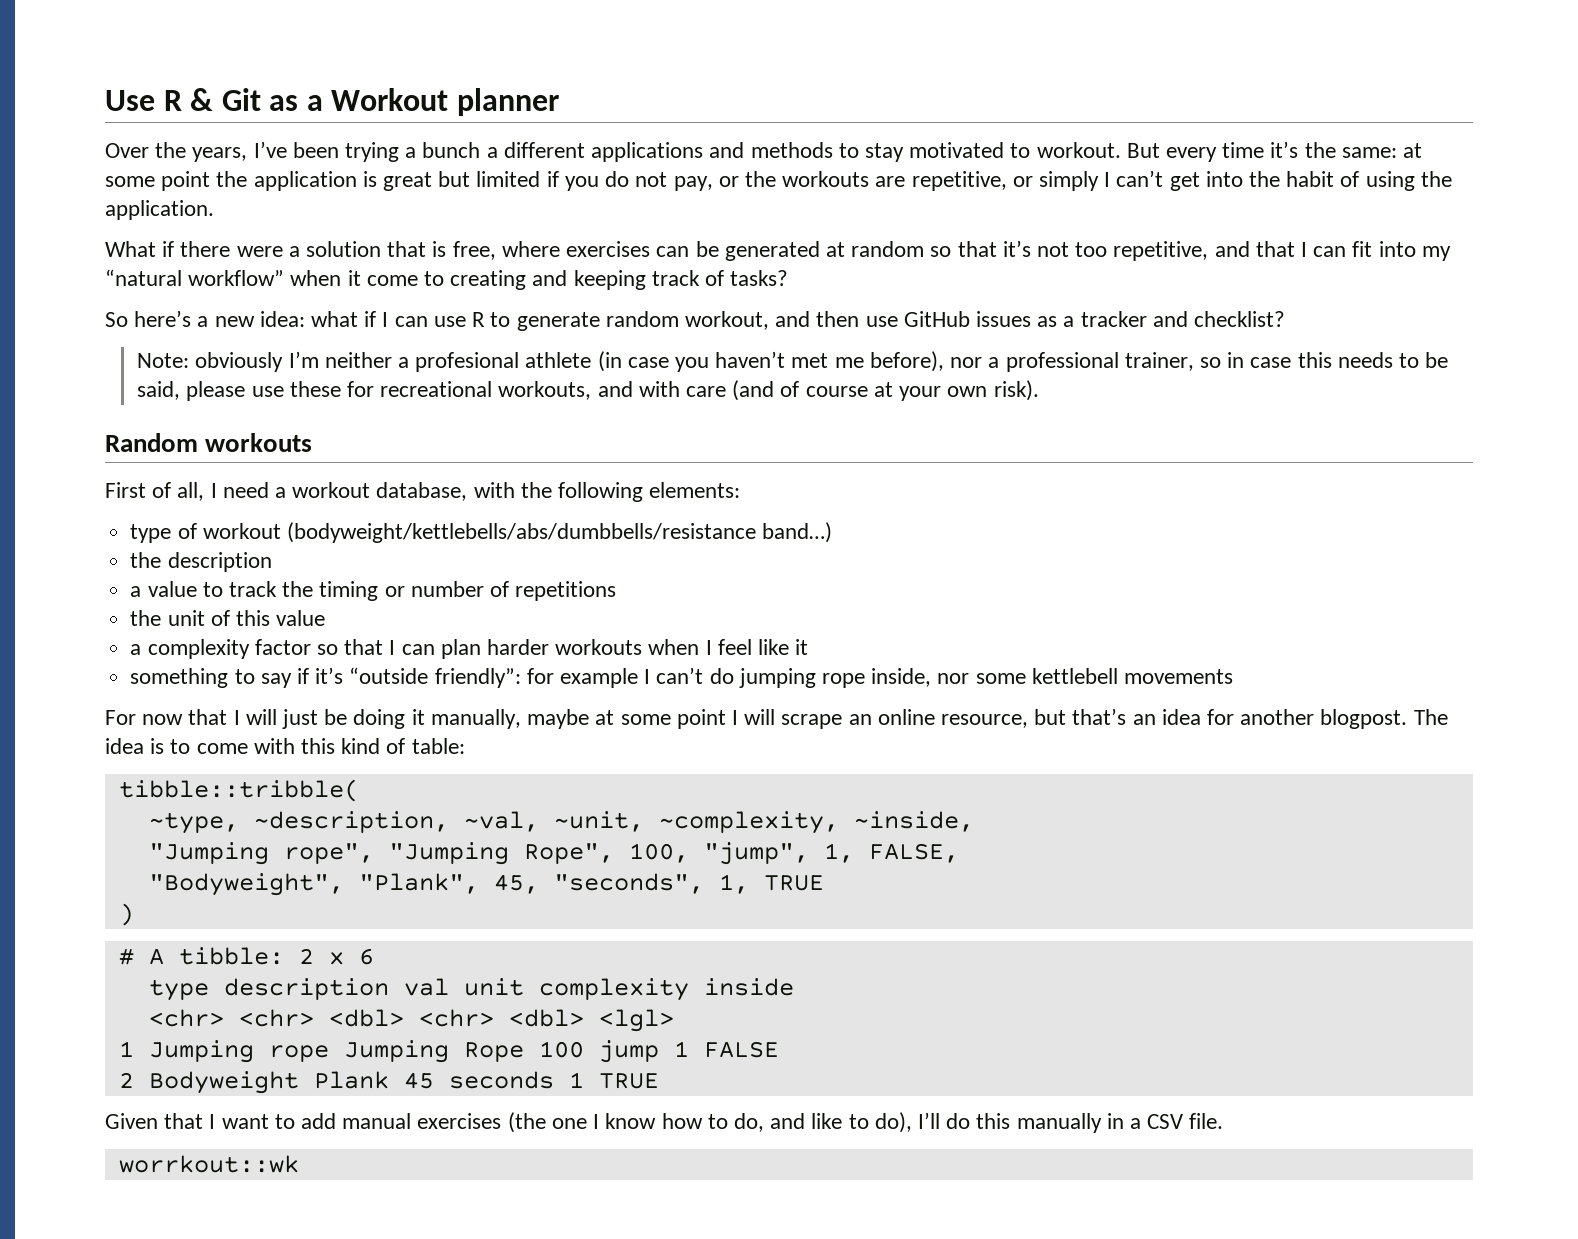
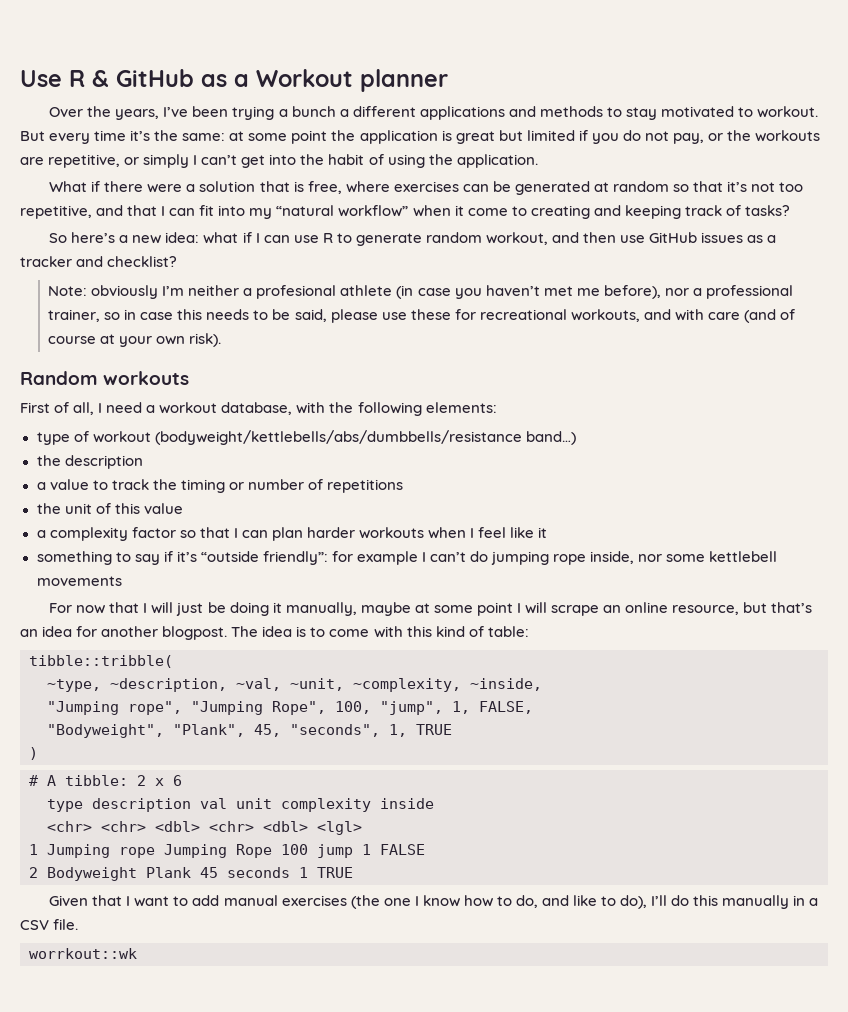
- Use R & Git as a Workout planner
+ Use R & GitHub as a Workout planner

